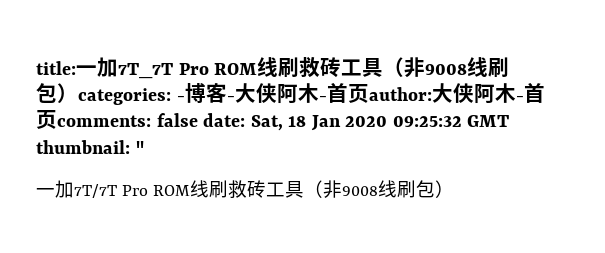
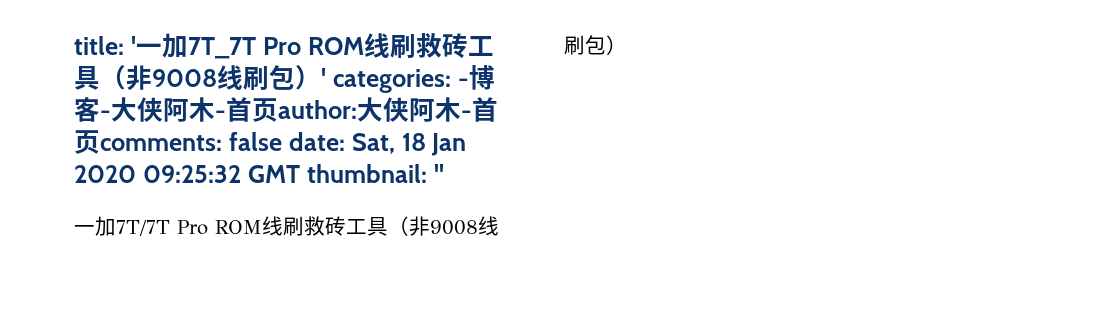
- title:一加7T_7T Pro ROM线刷救砖工具（非9008线刷包）categories: -博客-大侠阿木-首页author:大侠阿木-首页comments: false date: Sat, 18 Jan 2020 09:25:32 GMT thumbnail: ''
+ title: '一加7T_7T Pro ROM线刷救砖工具（非9008线刷包）' categories: -博客-大侠阿木-首页author:大侠阿木-首页comments: false date: Sat, 18 Jan 2020 09:25:32 GMT thumbnail: ''

